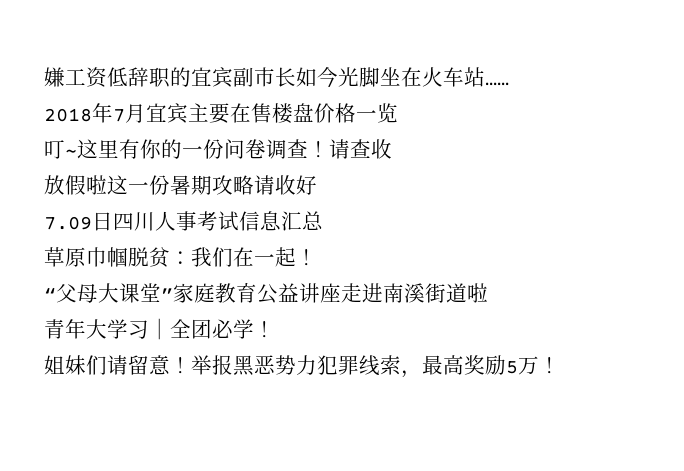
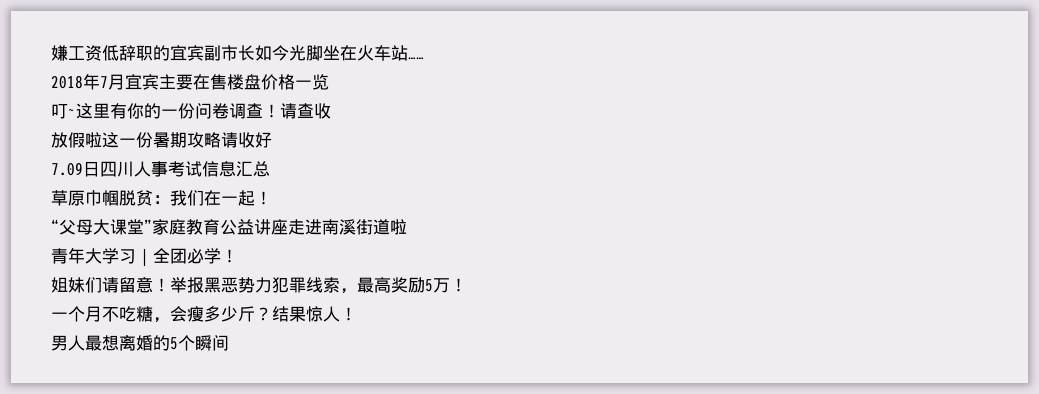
+ 一个月不吃糖，会瘦多少斤？结果惊人！
+ 男人最想离婚的5个瞬间

